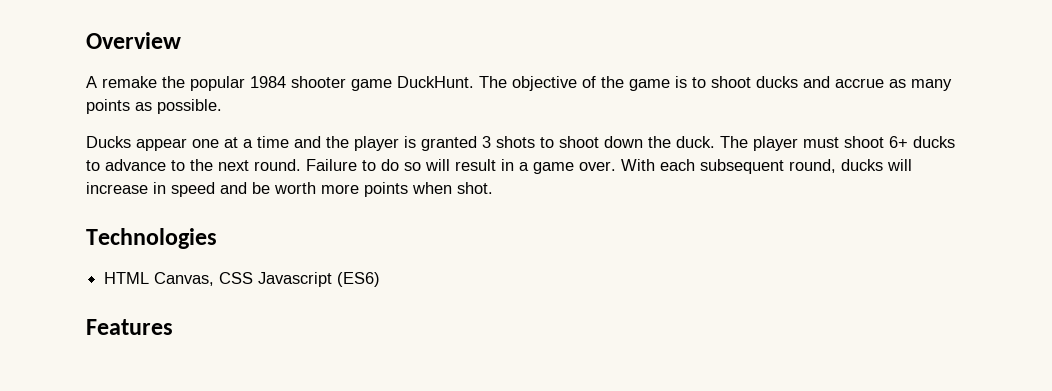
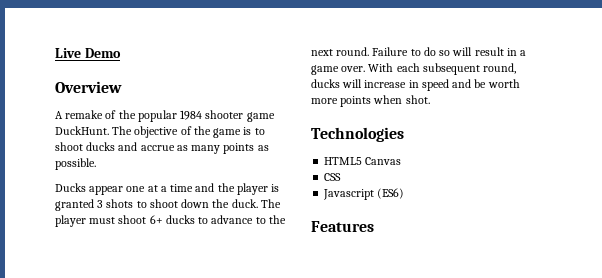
+ Live Demo
- A remake the popular 1984 shooter game DuckHunt.
+ A remake of the popular 1984 shooter game DuckHunt.
- HTML Canvas, CSS Javascript (ES6)
+ HTML5 Canvas
+ CSS
+ Javascript (ES6)

